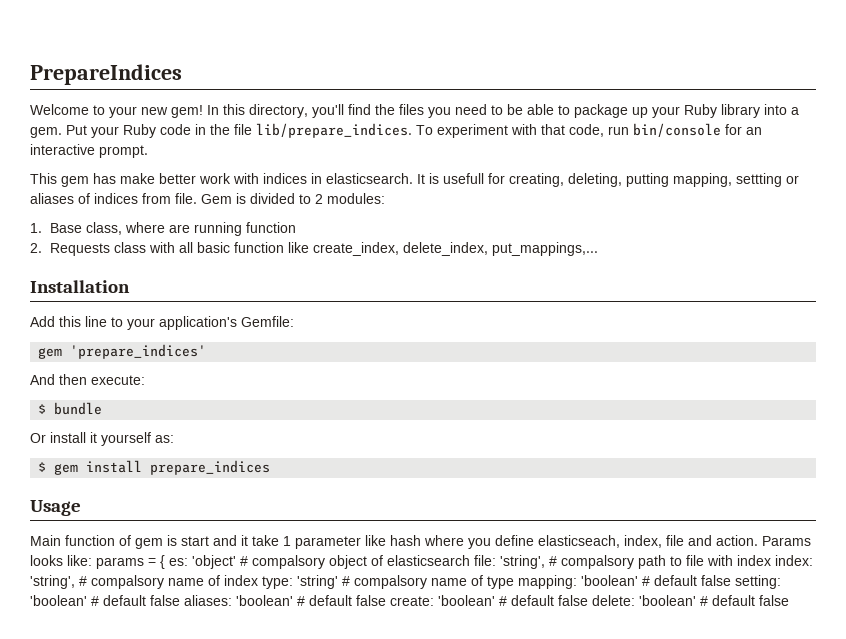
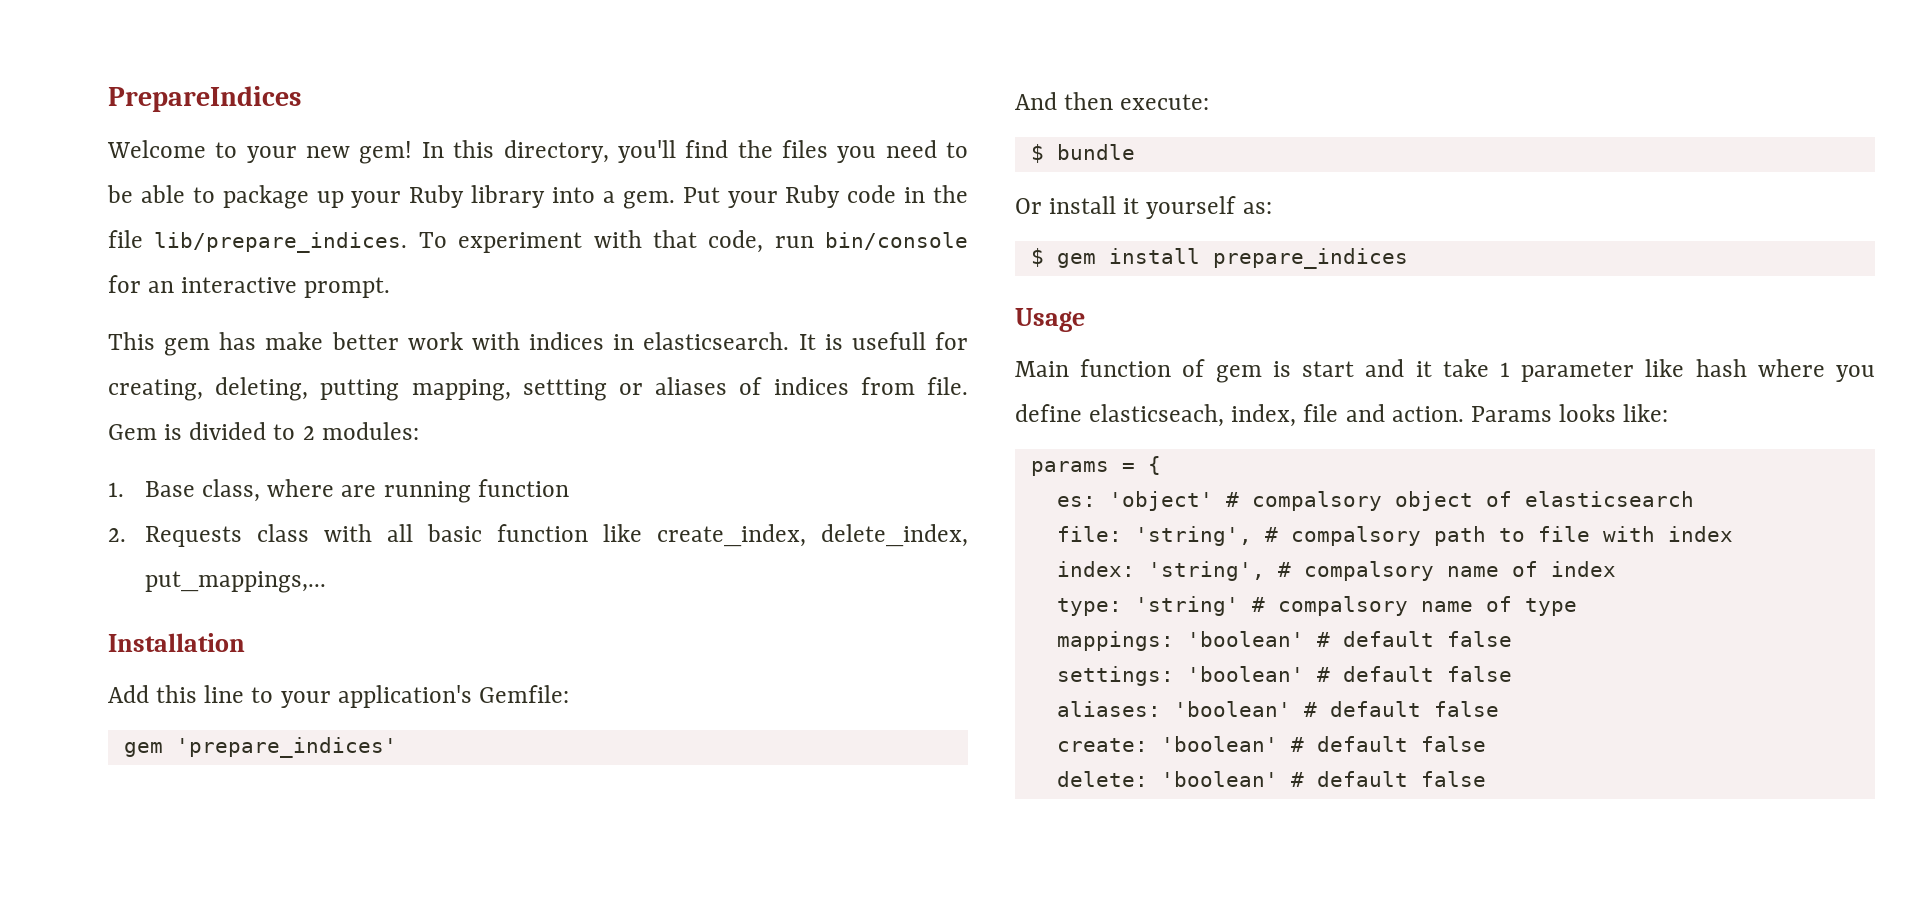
- Params looks like: params = { es: 'object' # compalsory object of elasticsearch file: 'string', # compalsory path to file with index index: 'string', # compalsory name of index type: 'string' # compalsory name of type mapping: 'boolean' # default false setting: 'boolean' # default false aliases: 'boolean' # default false create: 'boolean' # default false delete: 'boolean' # default false
+ Params looks like:
+ params = {
+ es: 'object' # compalsory object of elasticsearch
+ file: 'string', # compalsory path to file with index
+ index: 'string', # compalsory name of index
+ type: 'string' # compalsory name of type
+ mappings: 'boolean' # default false
+ settings: 'boolean' # default false
+ aliases: 'boolean' # default false
+ create: 'boolean' # default false
+ delete: 'boolean' # default false

